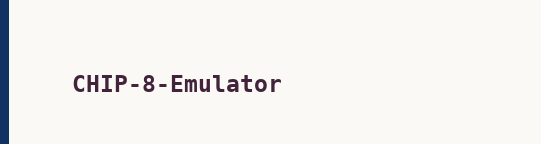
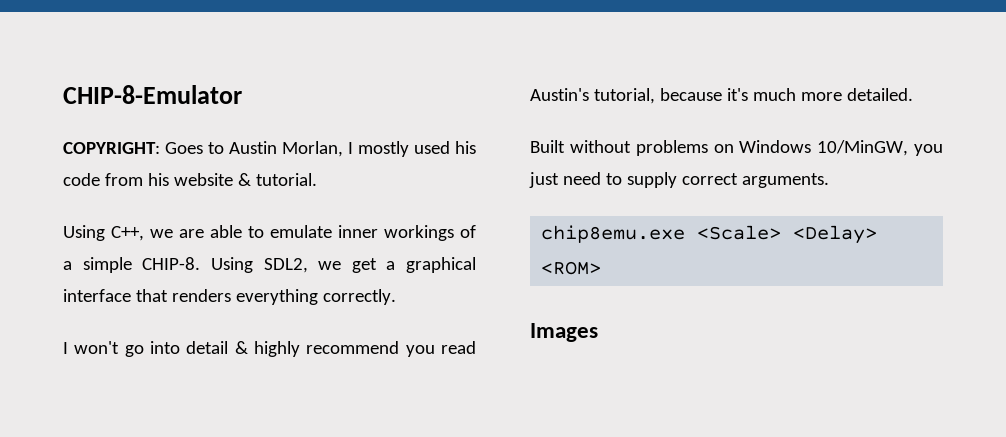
+ COPYRIGHT: Goes to Austin Morlan, I mostly used his code from his website & tutorial.
+ Using C++, we are able to emulate inner workings of a simple CHIP-8. Using SDL2, we get a graphical interface that renders everything correctly.
+ I won't go into detail & highly recommend you read Austin's tutorial, because it's much more detailed.
+ Built without problems on Windows 10/MinGW, you just need to supply correct arguments.
+ chip8emu.exe <Scale> <Delay> <ROM>
+ Images

